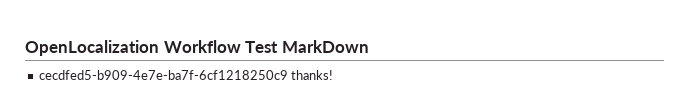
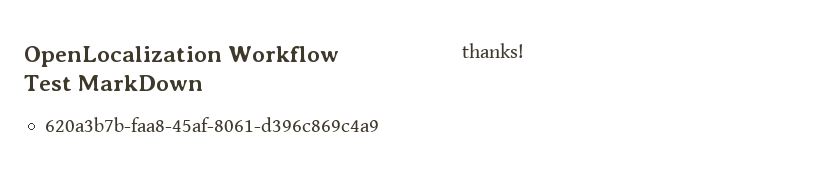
- cecdfed5-b909-4e7e-ba7f-6cf1218250c9 thanks!
+ 620a3b7b-faa8-45af-8061-d396c869c4a9 thanks!

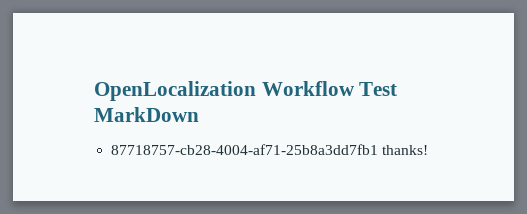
- 620a3b7b-faa8-45af-8061-d396c869c4a9 thanks!
+ 87718757-cb28-4004-af71-25b8a3dd7fb1 thanks!

